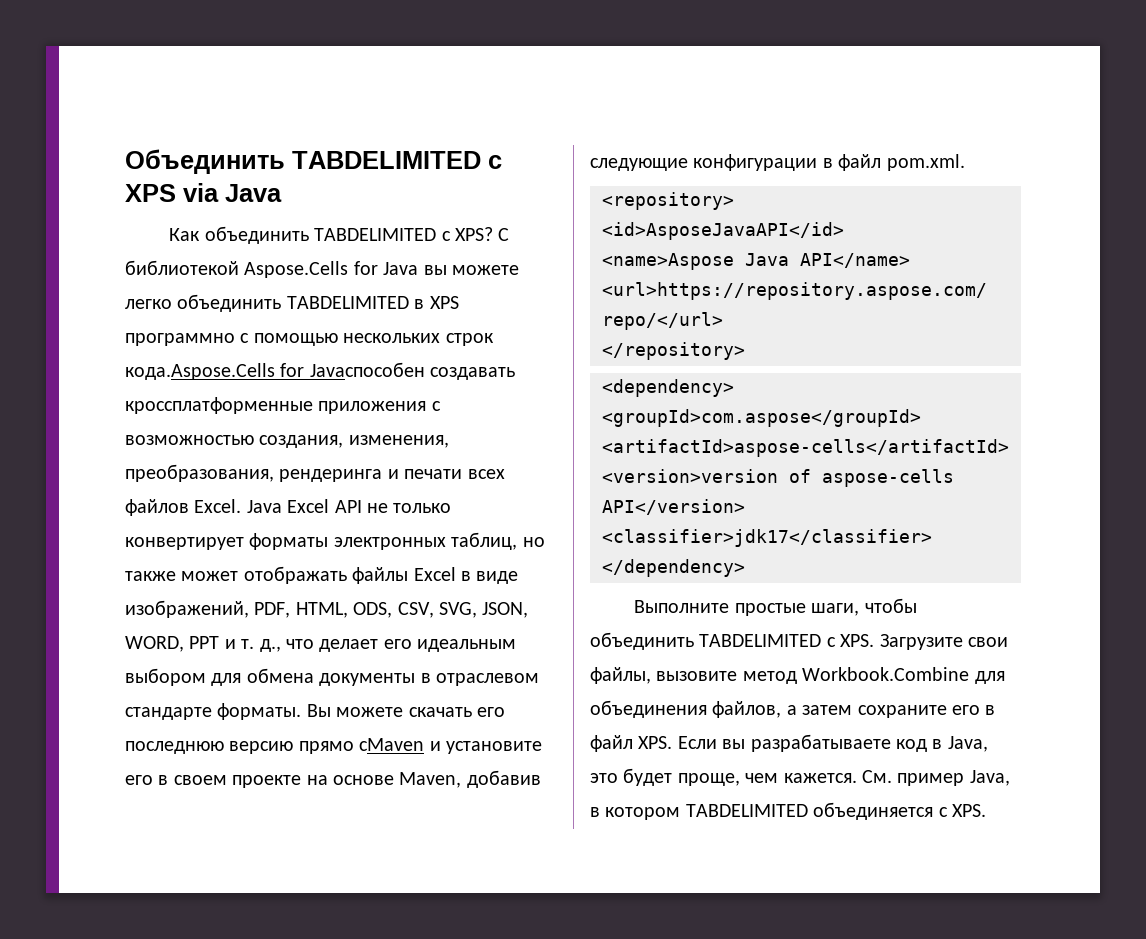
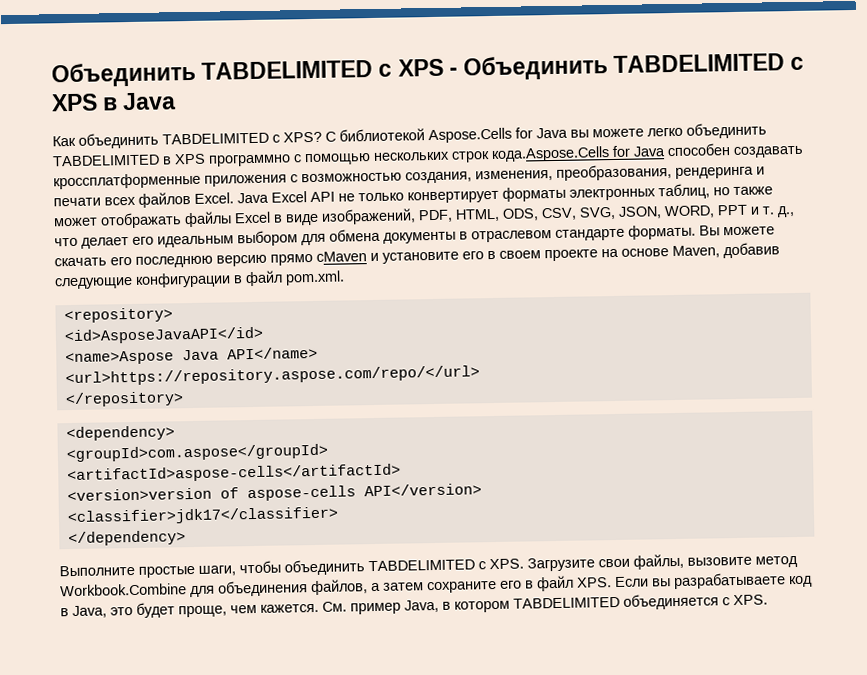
- Объединить TABDELIMITED с XPS via Java
+ Объединить TABDELIMITED с XPS - Объединить TABDELIMITED с XPS в Java
- С библиотекой Aspose.Cells for Java вы можете легко объединить TABDELIMITED в XPS программно с помощью нескольких строк кода.Aspose.Cells for Javaспособен создавать кроссплатформенные приложения с возможностью создания, изменения, преобразования, рендеринга и печати всех файлов Excel.
+ С библиотекой Aspose.Cells for Java вы можете легко объединить TABDELIMITED в XPS программно с помощью нескольких строк кода.Aspose.Cells for Java способен создавать кроссплатформенные приложения с возможностью создания, изменения, преобразования, рендеринга и печати всех файлов Excel.

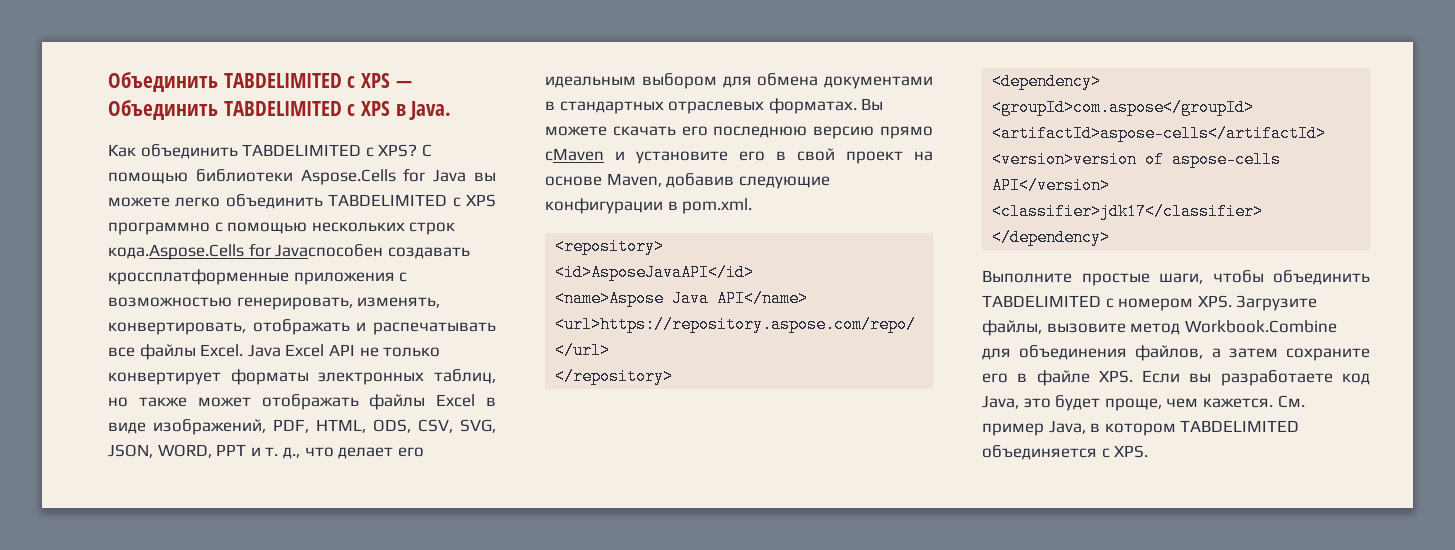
- Объединить TABDELIMITED с XPS - Объединить TABDELIMITED с XPS в Java
+ Объединить TABDELIMITED с XPS — Объединить TABDELIMITED с XPS в Java.
- С библиотекой Aspose.Cells for Java вы можете легко объединить TABDELIMITED в XPS программно с помощью нескольких строк кода.Aspose.Cells for Java способен создавать кроссплатформенные приложения с возможностью создания, изменения, преобразования, рендеринга и печати всех файлов Excel.
+ С помощью библиотеки Aspose.Cells for Java вы можете легко объединить TABDELIMITED с XPS программно с помощью нескольких строк кода.Aspose.Cells for Javaспособен создавать кроссплатформенные приложения с возможностью генерировать, изменять, конвертировать, отображать и распечатывать все файлы Excel.
- Java Excel API не только конвертирует форматы электронных таблиц, но также может отображать файлы Excel в виде изображений, PDF, HTML, ODS, CSV, SVG, JSON, WORD, PPT и т. д., что делает его идеальным выбором для обмена документы в отраслевом стандарте форматы.
+ Java Excel API не только конвертирует форматы электронных таблиц, но также может отображать файлы Excel в виде изображений, PDF, HTML, ODS, CSV, SVG, JSON, WORD, PPT и т. д., что делает его идеальным выбором для обмена документами в стандартных отраслевых форматах.
- Вы можете скачать его последнюю версию прямо сMaven и установите его в своем проекте на основе Maven, добавив следующие конфигурации в файл pom.xml.
+ Вы можете скачать его последнюю версию прямо сMaven и установите его в свой проект на основе Maven, добавив следующие конфигурации в pom.xml.
- Выполните простые шаги, чтобы объединить TABDELIMITED с XPS. Загрузите свои файлы, вызовите метод Workbook.Combine для объединения файлов, а затем сохраните его в файл XPS. Если вы разрабатываете код в Java, это будет проще, чем кажется.
+ Выполните простые шаги, чтобы объединить TABDELIMITED с номером XPS. Загрузите файлы, вызовите метод Workbook.Combine для объединения файлов, а затем сохраните его в файле XPS. Если вы разработаете код Java, это будет проще, чем кажется.

